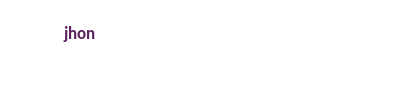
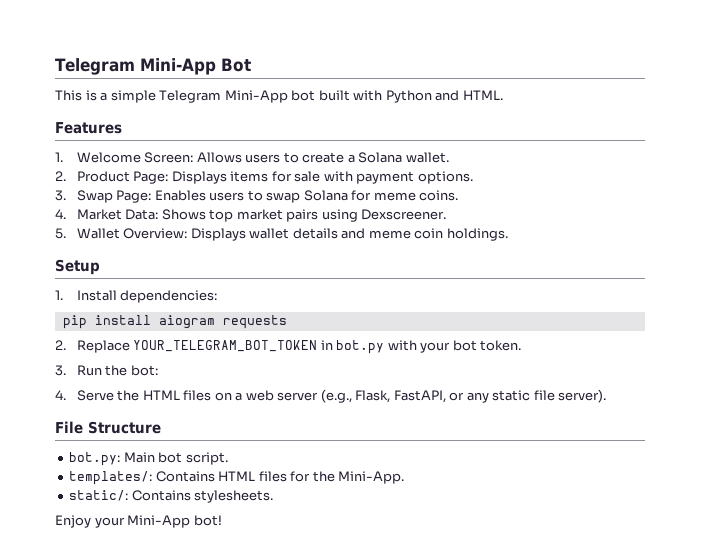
- jhon
+ Telegram Mini-App Bot
+ This is a simple Telegram Mini-App bot built with Python and HTML.
+ Features
+ 1. Welcome Screen: Allows users to create a Solana wallet.
+ 2. Product Page: Displays items for sale with payment options.
+ 3. Swap Page: Enables users to swap Solana for meme coins.
+ 4. Market Data: Shows top market pairs using Dexscreener.
+ 5. Wallet Overview: Displays wallet details and meme coin holdings.
+ Setup
+ 1. Install dependencies:
+ pip install aiogram requests
+ 2. Replace YOUR_TELEGRAM_BOT_TOKEN in bot.py with your bot token.
+ 3. Run the bot:
+ 4. Serve the HTML files on a web server (e.g., Flask, FastAPI, or any static file server).
+ File Structure
+ bot.py: Main bot script.
+ templates/: Contains HTML files for the Mini-App.
+ static/: Contains stylesheets.
+ Enjoy your Mini-App bot!

